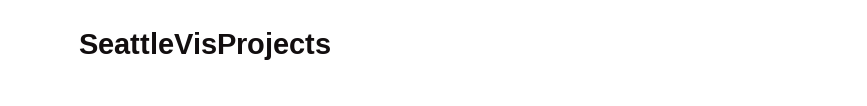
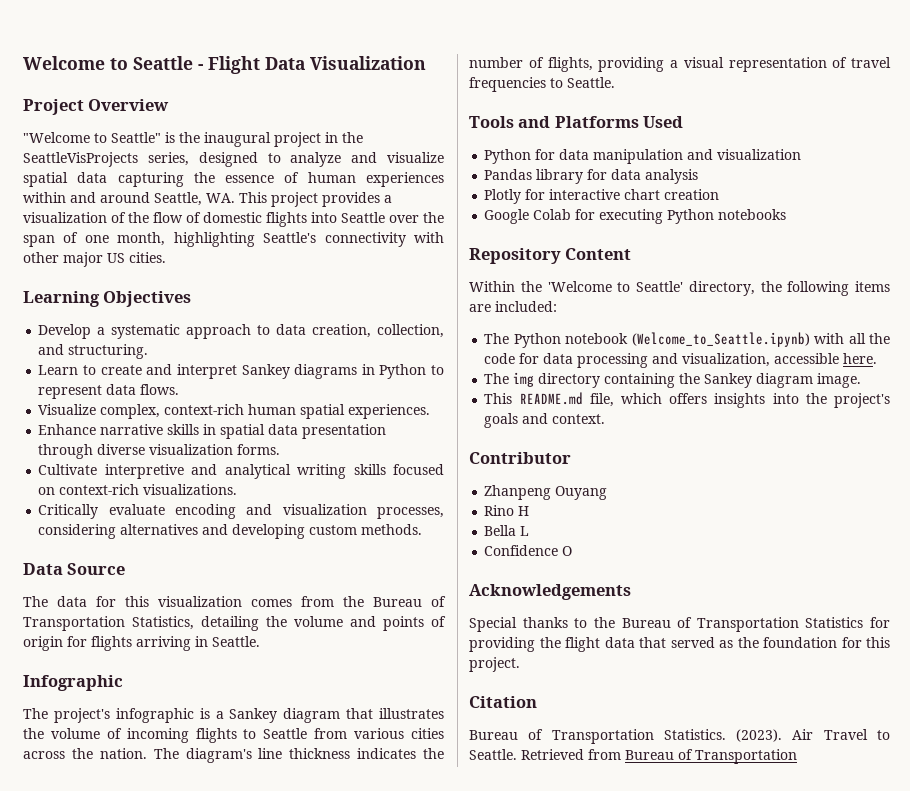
- SeattleVisProjects
+ Welcome to Seattle - Flight Data Visualization
+ Project Overview
+ "Welcome to Seattle" is the inaugural project in the SeattleVisProjects series, designed to analyze and visualize spatial data capturing the essence of human experiences within and around Seattle, WA. This project provides a visualization of the flow of domestic flights into Seattle over the span of one month, highlighting Seattle's connectivity with other major US cities.
+ Learning Objectives
+ Develop a systematic approach to data creation, collection, and structuring.
+ Learn to create and interpret Sankey diagrams in Python to represent data flows.
+ Visualize complex, context-rich human spatial experiences.
+ Enhance narrative skills in spatial data presentation through diverse visualization forms.
+ Cultivate interpretive and analytical writing skills focused on context-rich visualizations.
+ Critically evaluate encoding and visualization processes, considering alternatives and developing custom methods.
+ Data Source
+ The data for this visualization comes from the Bureau of Transportation Statistics, detailing the volume and points of origin for flights arriving in Seattle.
+ Infographic
+ The project's infographic is a Sankey diagram that illustrates the volume of incoming flights to Seattle from various cities across the nation. The diagram's line thickness indicates the number of flights, providing a visual representation of travel frequencies to Seattle.
+ Tools and Platforms Used
+ Python for data manipulation and visualization
+ Pandas library for data analysis
+ Plotly for interactive chart creation
+ Google Colab for executing Python notebooks
+ Repository Content
+ Within the 'Welcome to Seattle' directory, the following items are included:
+ The Python notebook (Welcome_to_Seattle.ipynb) with all the code for data processing and visualization, accessible here.
+ The img directory containing the Sankey diagram image.
+ This README.md file, which offers insights into the project's goals and context.
+ Contributor
+ Zhanpeng Ouyang
+ Rino H
+ Bella L
+ Confidence O
+ Acknowledgements
+ Special thanks to the Bureau of Transportation Statistics for providing the flight data that served as the foundation for this project.
+ Citation
+ Bureau of Transportation Statistics. (2023). Air Travel to Seattle. Retrieved from Bureau of Transportation

